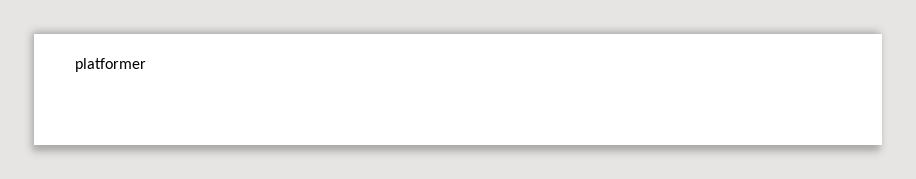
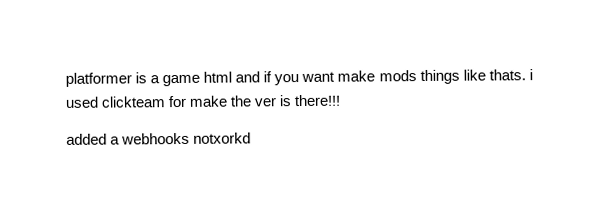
- platformer
+ platformer is a game html and if you want make mods things like thats. i used clickteam for make the ver is there!!!
+ added a webhooks notxorkd

